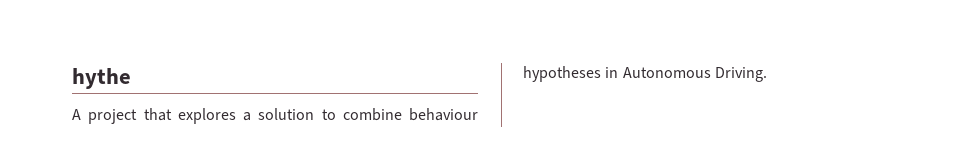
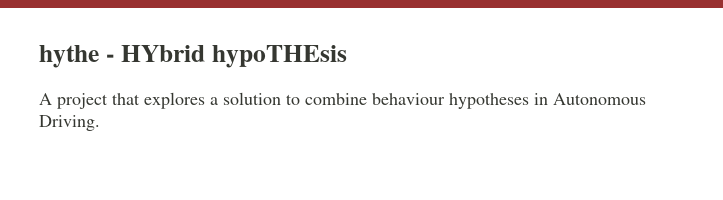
- hythe
+ hythe - HYbrid hypoTHEsis

